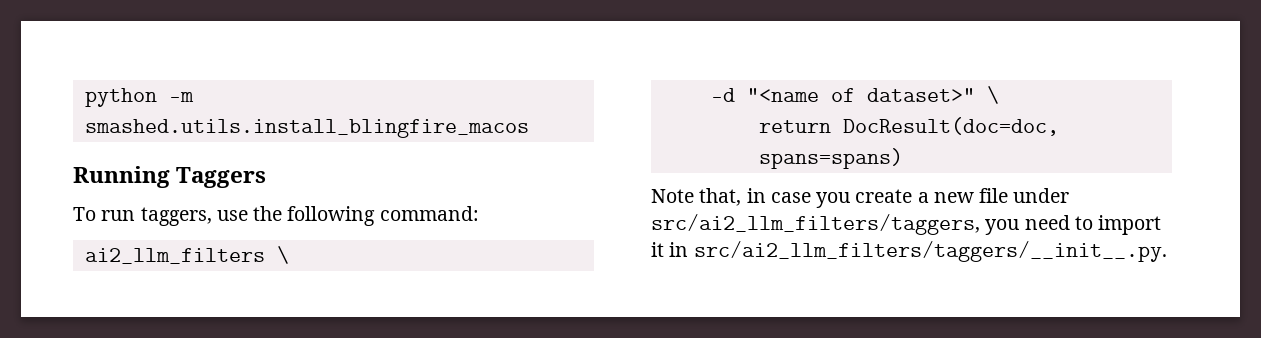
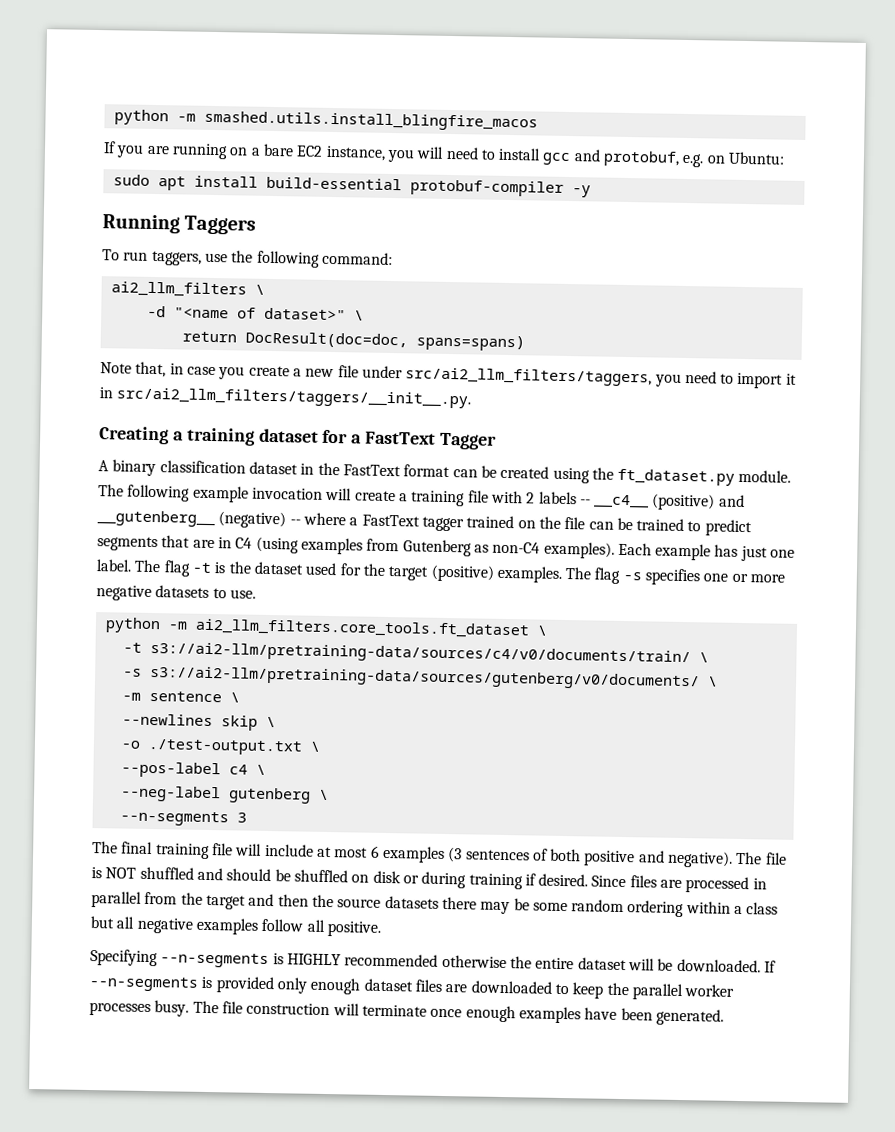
+ If you are running on a bare EC2 instance, you will need to install gcc and protobuf, e.g. on Ubuntu:
+ sudo apt install build-essential protobuf-compiler -y
+ Creating a training dataset for a FastText Tagger
+ A binary classification dataset in the FastText format can be created using the ft_dataset.py module. The following example invocation will create a training file with 2 labels -- __c4__ (positive) and __gutenberg__ (negative) -- where a FastText tagger trained on the file can be trained to predict segments that are in C4 (using examples from Gutenberg as non-C4 examples). Each example has just one label. The flag -t is the dataset used for the target (positive) examples. The flag -s specifies one or more negative datasets to use.
+ python -m ai2_llm_filters.core_tools.ft_dataset \
+ -t s3://ai2-llm/pretraining-data/sources/c4/v0/documents/train/ \
+ -s s3://ai2-llm/pretraining-data/sources/gutenberg/v0/documents/ \
+ -m sentence \
+ --newlines skip \
+ -o ./test-output.txt \
+ --pos-label c4 \
+ --neg-label gutenberg \
+ --n-segments 3
+ The final training file will include at most 6 examples (3 sentences of both positive and negative). The file is NOT shuffled and should be shuffled on disk or during training if desired. Since files are processed in parallel from the target and then the source datasets there may be some random ordering within a class but all negative examples follow all positive.
+ Specifying --n-segments is HIGHLY recommended otherwise the entire dataset will be downloaded. If --n-segments is provided only enough dataset files are downloaded to keep the parallel worker processes busy. The file construction will terminate once enough examples have been generated.

